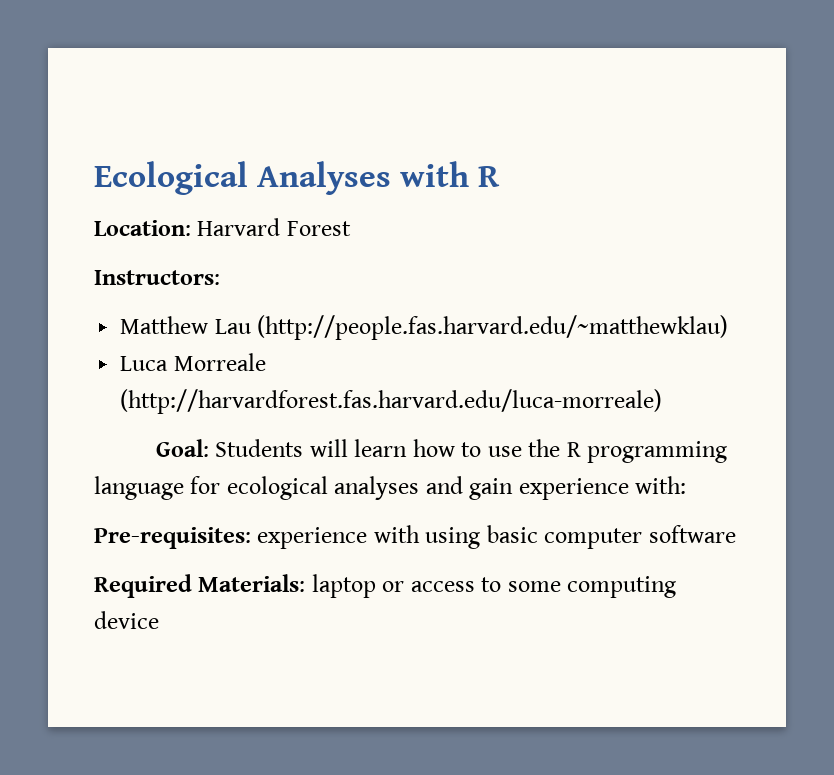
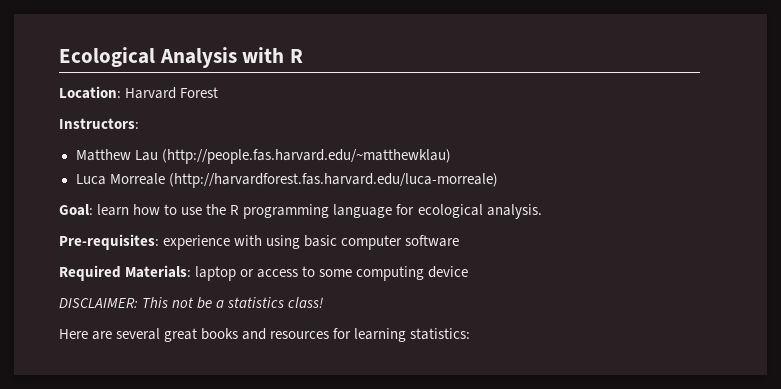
- Ecological Analyses with R
+ Ecological Analysis with R
- Goal: Students will learn how to use the R programming language for ecological analyses and gain experience with:
+ Goal: learn how to use the R programming language for ecological analysis.
+ DISCLAIMER: This not be a statistics class!
+ Here are several great books and resources for learning statistics:

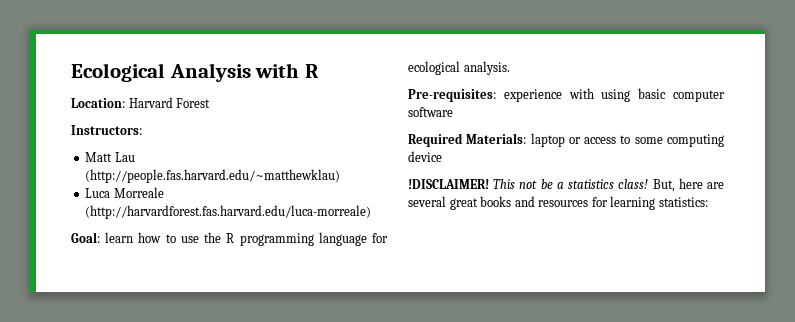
- Matthew Lau (http://people.fas.harvard.edu/~matthewklau)
+ Matt Lau (http://people.fas.harvard.edu/~matthewklau)
- DISCLAIMER: This not be a statistics class!
- Here are several great books and resources for learning statistics:
+ !DISCLAIMER! This not be a statistics class! But, here are several great books and resources for learning statistics:

